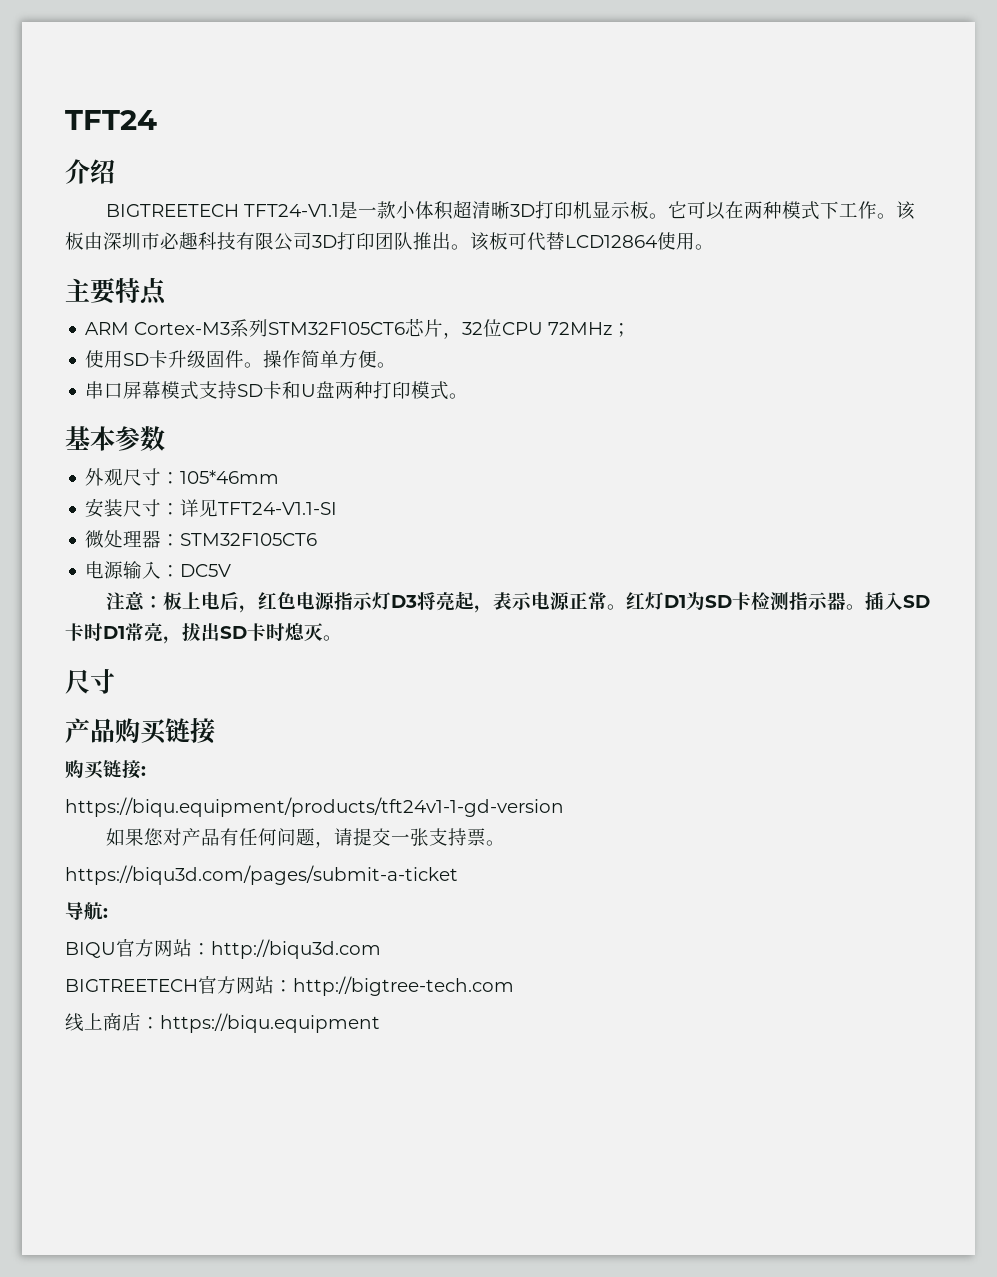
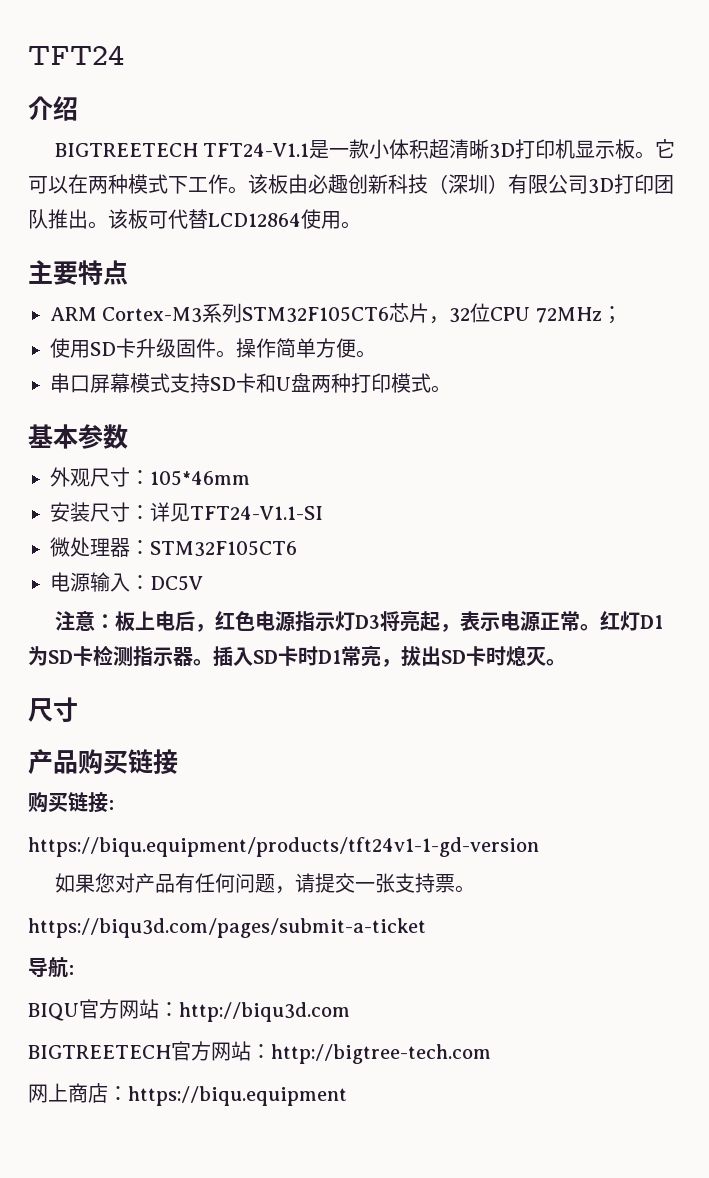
- 该板由深圳市必趣科技有限公司3D打印团队推出。
+ 该板由必趣创新科技（深圳）有限公司3D打印团队推出。
- 线上商店：https://biqu.equipment
+ 网上商店：https://biqu.equipment

